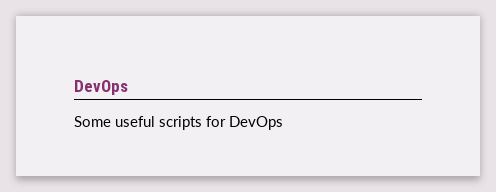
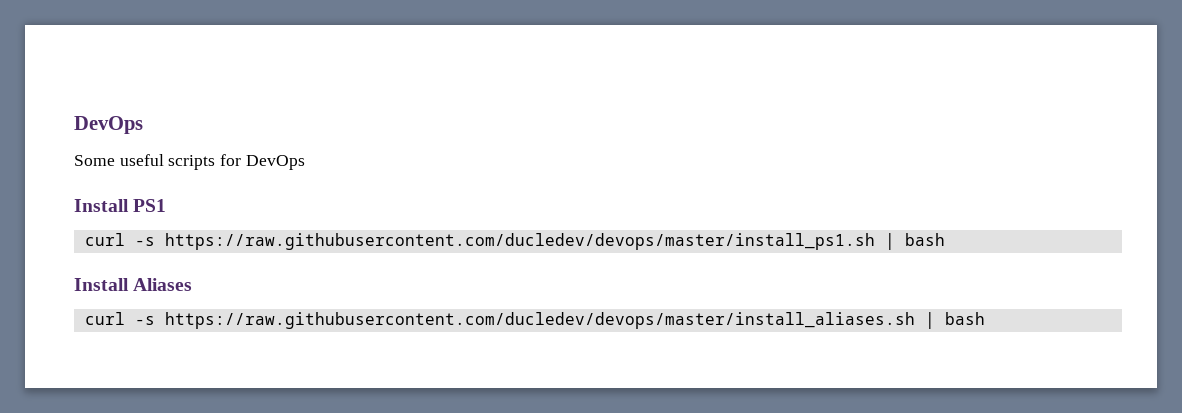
+ Install PS1
+ curl -s https://raw.githubusercontent.com/ducledev/devops/master/install_ps1.sh | bash
+ Install Aliases
+ curl -s https://raw.githubusercontent.com/ducledev/devops/master/install_aliases.sh | bash

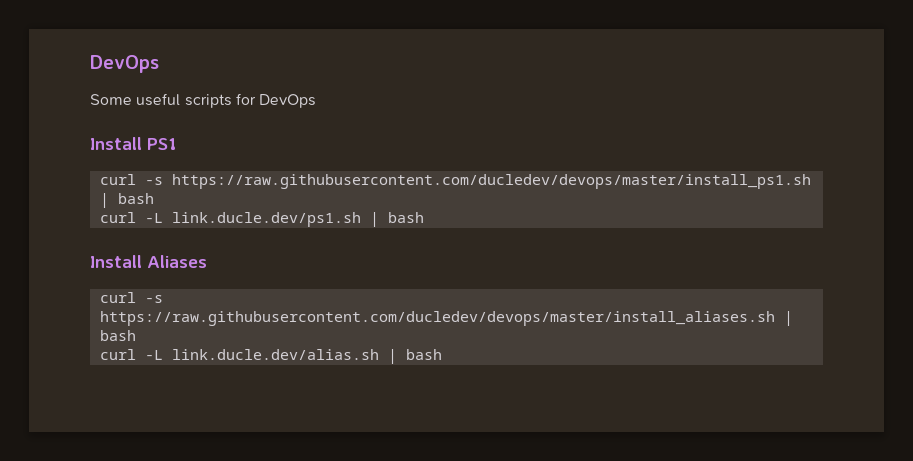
+ curl -L link.ducle.dev/ps1.sh | bash
+ curl -L link.ducle.dev/alias.sh | bash

